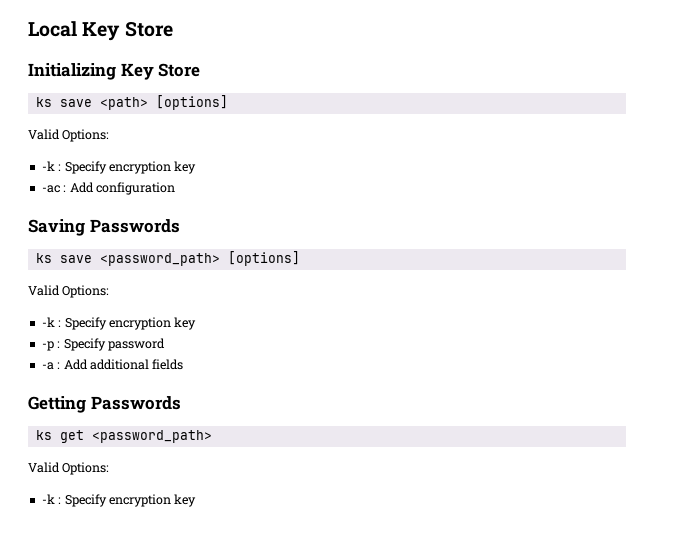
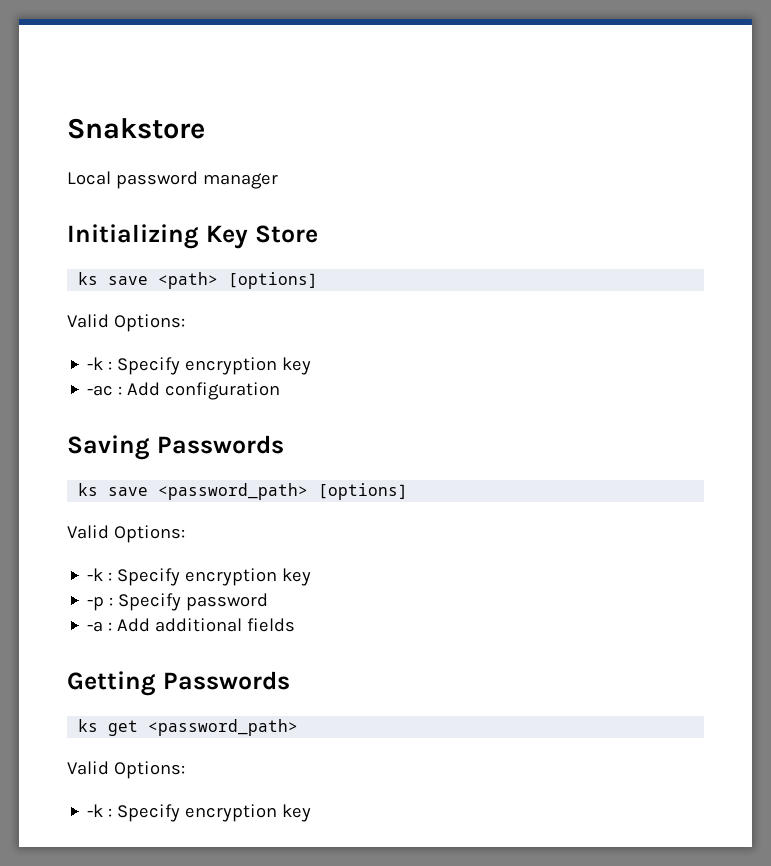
- Local Key Store
+ Snakstore
+ Local password manager

